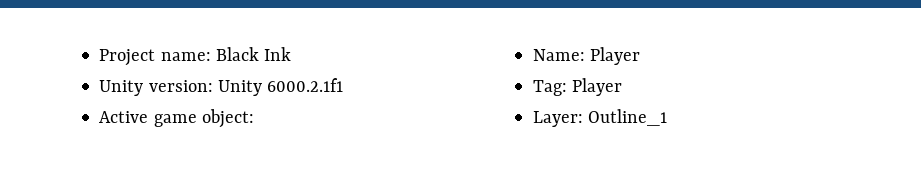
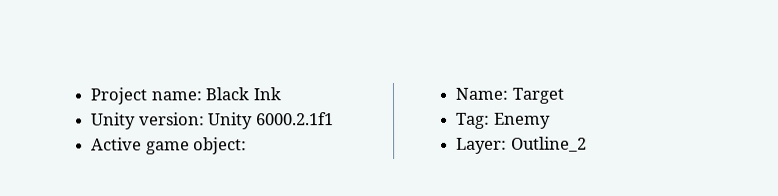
- Name: Player
+ Name: Target
- Tag: Player
+ Tag: Enemy
- Layer: Outline_1
+ Layer: Outline_2

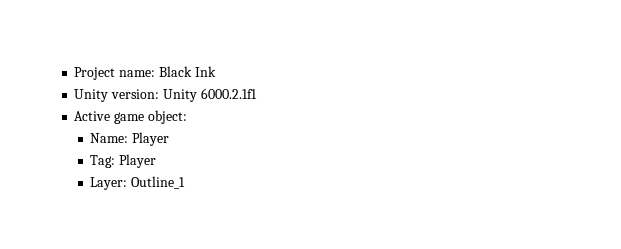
- Name: Target
+ Name: Player
- Tag: Enemy
+ Tag: Player
- Layer: Outline_2
+ Layer: Outline_1

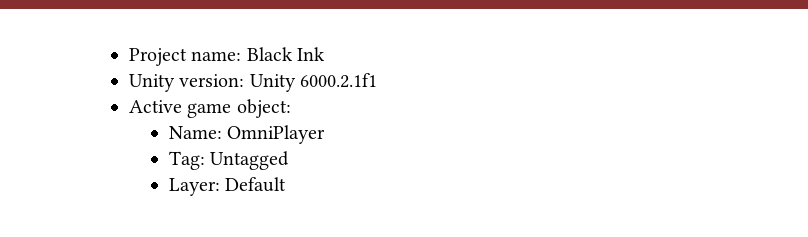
- Name: Player
+ Name: OmniPlayer
- Tag: Player
+ Tag: Untagged
- Layer: Outline_1
+ Layer: Default

